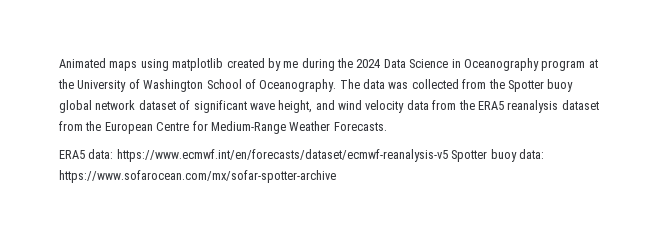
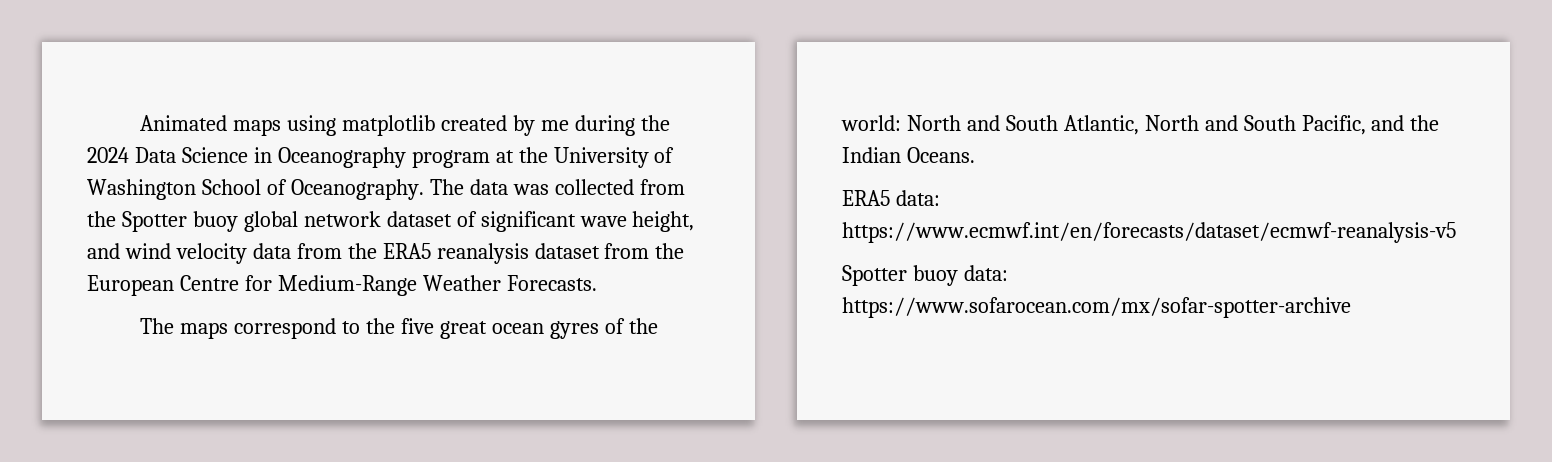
+ The maps correspond to the five great ocean gyres of the world: North and South Atlantic, North and South Pacific, and the Indian Oceans.
- ERA5 data: https://www.ecmwf.int/en/forecasts/dataset/ecmwf-reanalysis-v5 Spotter buoy data: https://www.sofarocean.com/mx/sofar-spotter-archive
+ ERA5 data: https://www.ecmwf.int/en/forecasts/dataset/ecmwf-reanalysis-v5
+ Spotter buoy data: https://www.sofarocean.com/mx/sofar-spotter-archive

